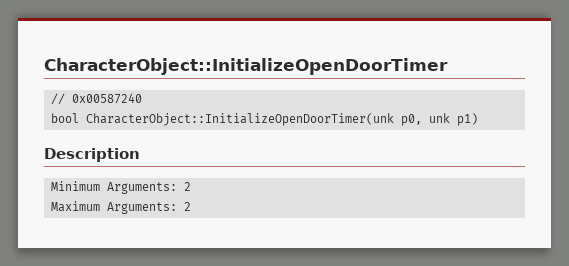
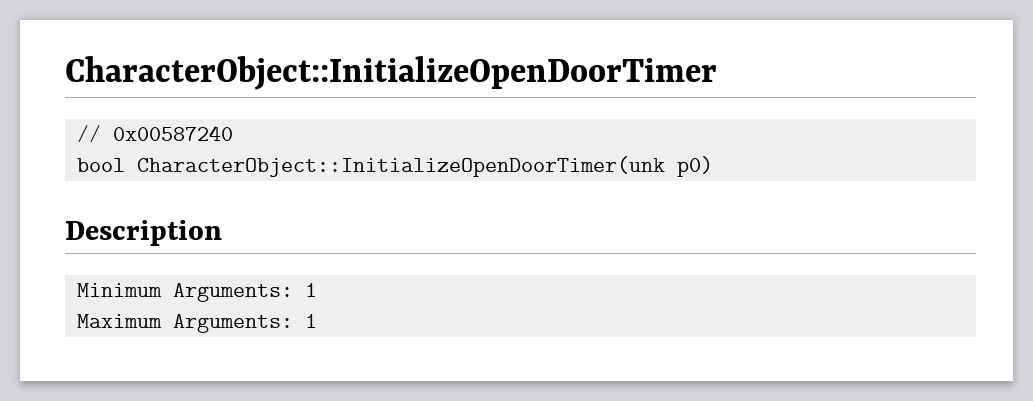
- bool CharacterObject::InitializeOpenDoorTimer(unk p0, unk p1)
+ bool CharacterObject::InitializeOpenDoorTimer(unk p0)
- Minimum Arguments: 2
+ Minimum Arguments: 1
- Maximum Arguments: 2
+ Maximum Arguments: 1

